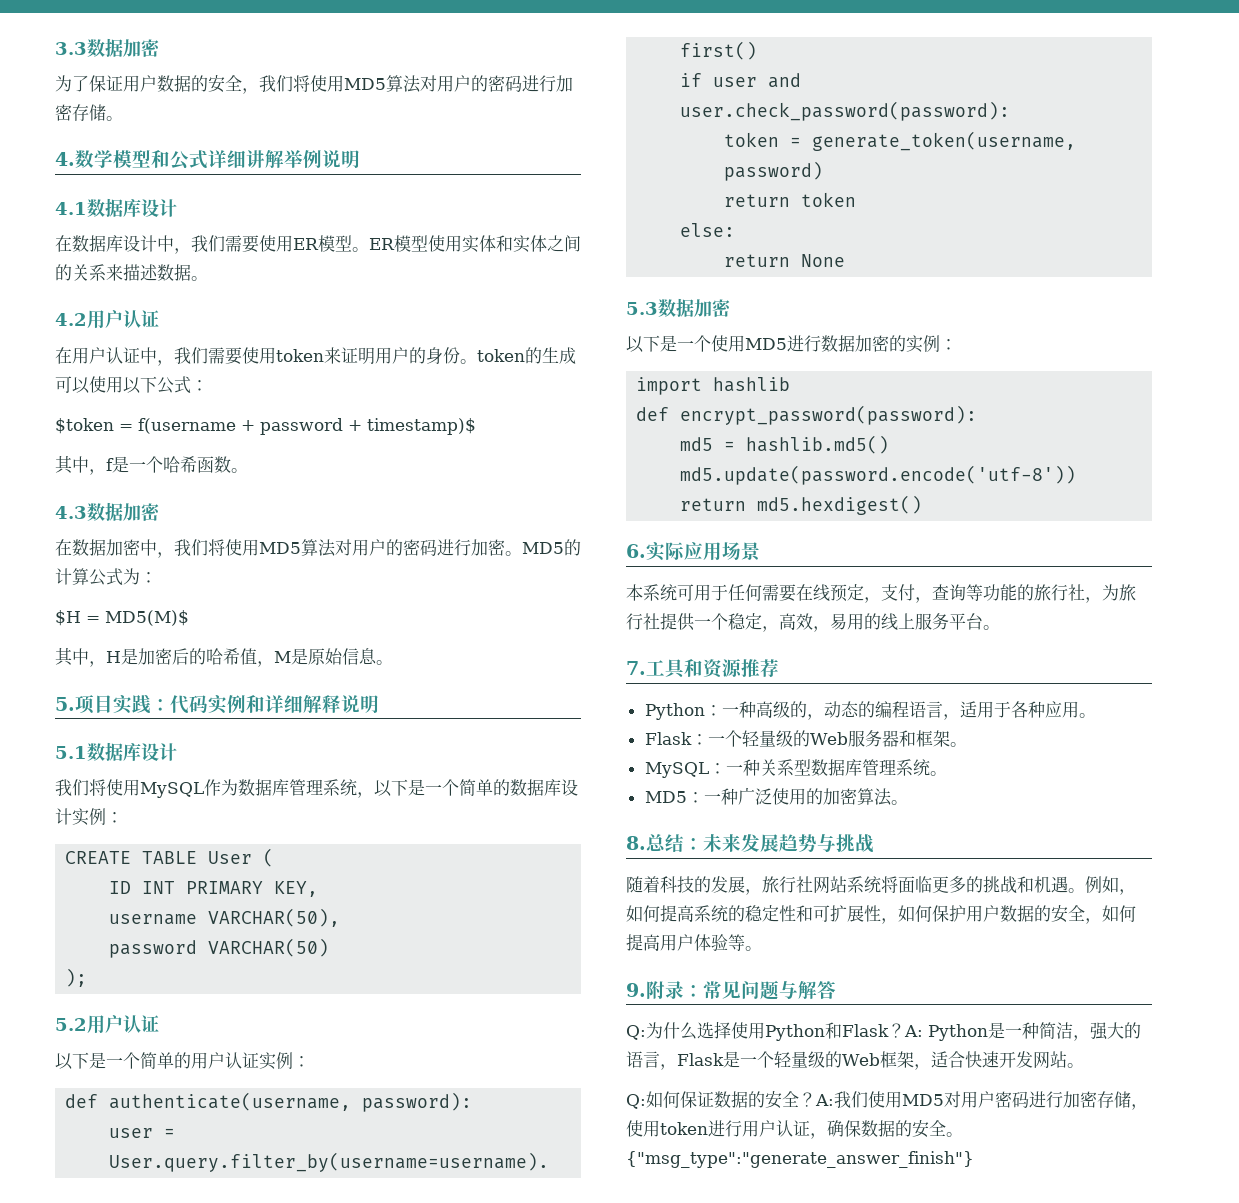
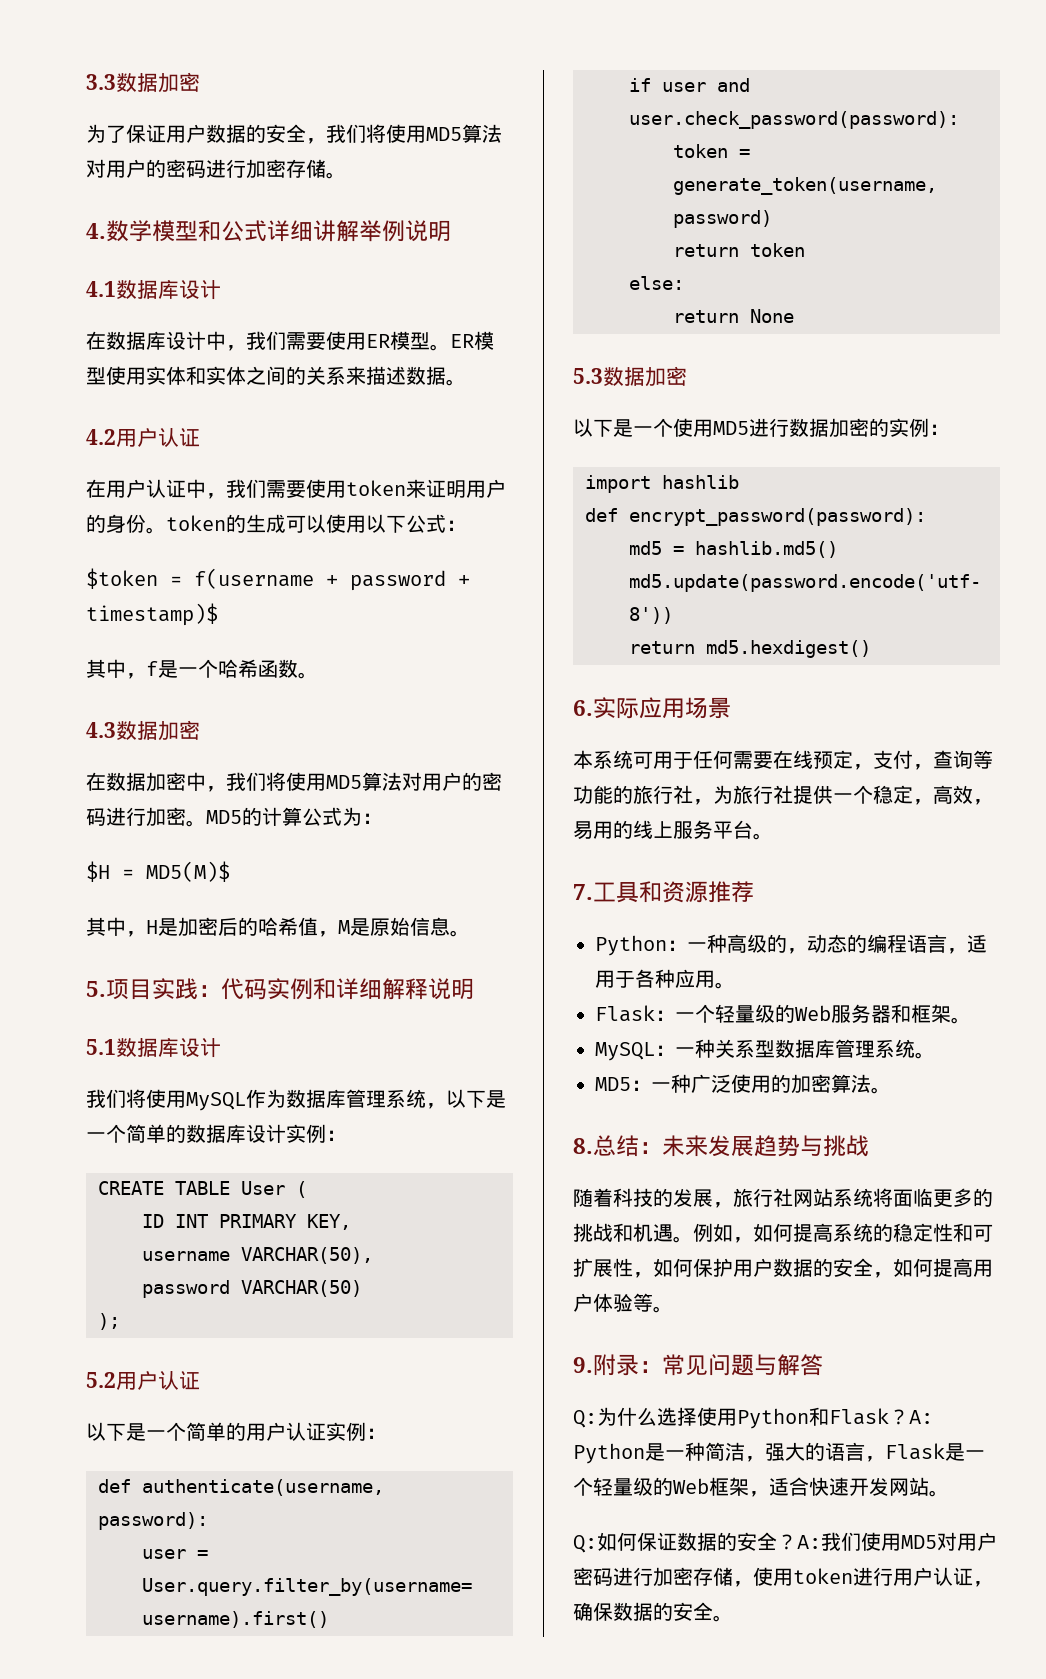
- {"msg_type":"generate_answer_finish"}

